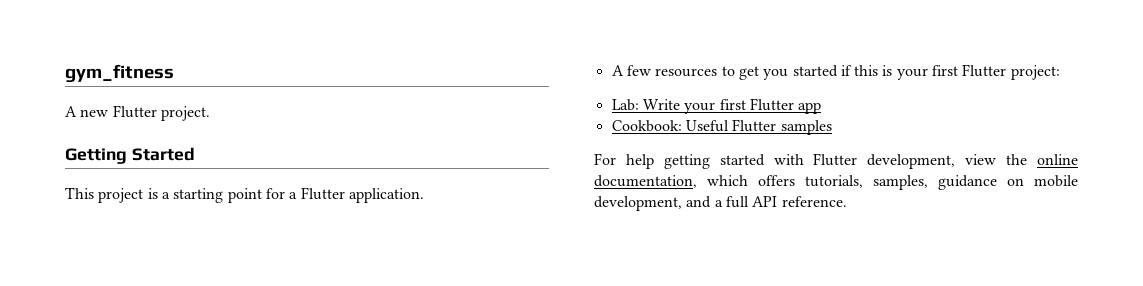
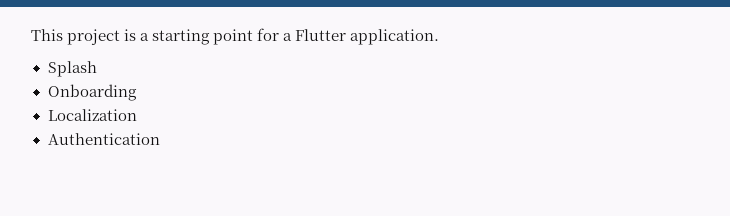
- gym_fitness
- A new Flutter project.
- Getting Started
- A few resources to get you started if this is your first Flutter project:
- Lab: Write your first Flutter app
- Cookbook: Useful Flutter samples
- For help getting started with Flutter development, view the online documentation, which offers tutorials, samples, guidance on mobile development, and a full API reference.
+ Splash
+ Onboarding
+ Localization
+ Authentication

